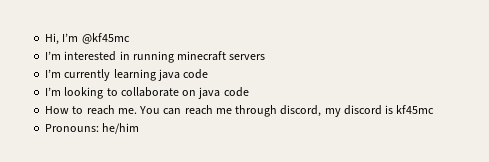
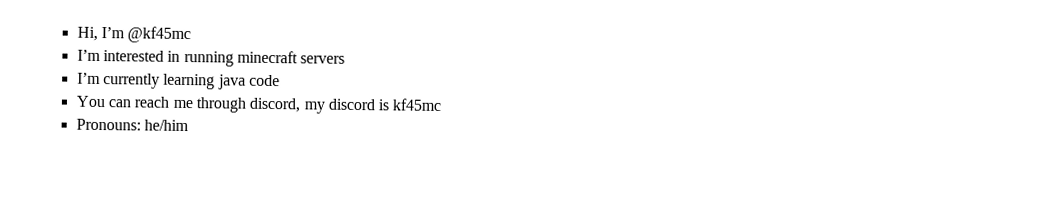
- I’m looking to collaborate on java code
- How to reach me.

